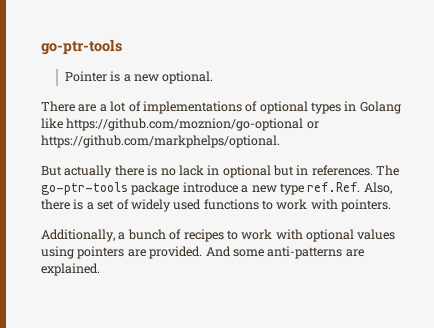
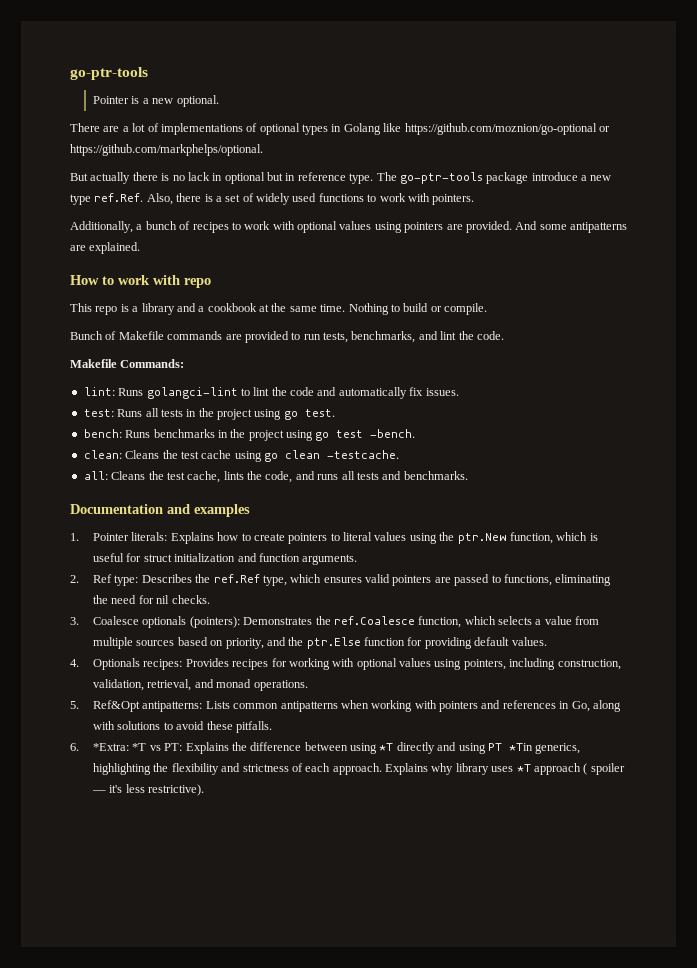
- But actually there is no lack in optional but in references.
+ But actually there is no lack in optional but in reference type.
- And some anti-patterns are explained.
+ And some antipatterns are explained.
+ How to work with repo
+ This repo is a library and a cookbook at the same time. Nothing to build or compile.
+ Bunch of Makefile commands are provided to run tests, benchmarks, and lint the code.
+ Makefile Commands:
+ lint: Runs golangci-lint to lint the code and automatically fix issues.
+ test: Runs all tests in the project using go test.
+ bench: Runs benchmarks in the project using go test -bench.
+ clean: Cleans the test cache using go clean -testcache.
+ all: Cleans the test cache, lints the code, and runs all tests and benchmarks.
+ Documentation and examples
+ 1. Pointer literals: Explains how to create pointers to literal values using the ptr.New function, which is useful for struct initialization and function arguments.
+ 2. Ref type: Describes the ref.Ref type, which ensures valid pointers are passed to functions, eliminating the need for nil checks.
+ 3. Coalesce optionals (pointers): Demonstrates the ref.Coalesce function, which selects a value from multiple sources based on priority, and the ptr.Else function for providing default values.
+ 4. Optionals recipes: Provides recipes for working with optional values using pointers, including construction, validation, retrieval, and monad operations.
+ 5. Ref&Opt antipatterns: Lists common antipatterns when working with pointers and references in Go, along with solutions to avoid these pitfalls.
+ 6. *Extra: *T vs PT: Explains the difference between using *T directly and using PT *Tin generics, highlighting the flexibility and strictness of each approach. Explains why library uses *T approach ( spoiler — it's less restrictive).

